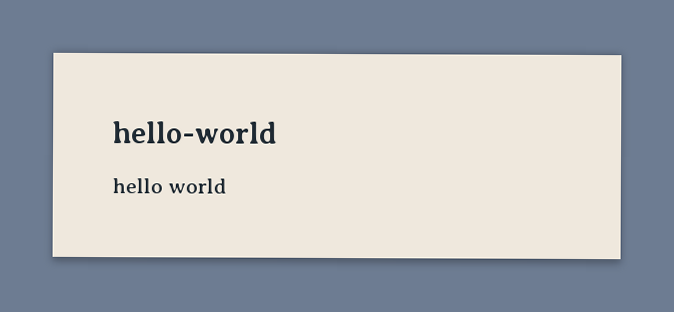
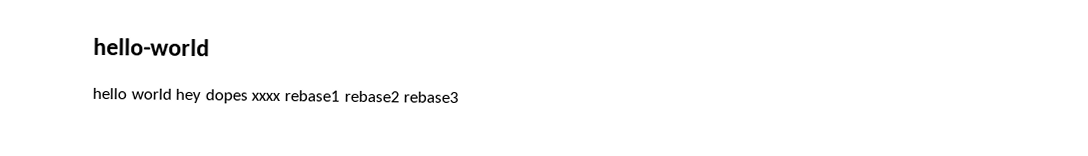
- hello world
+ hello world hey dopes xxxx rebase1 rebase2 rebase3

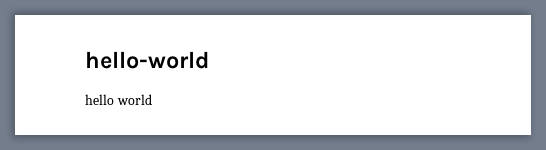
- hello world hey dopes xxxx rebase1 rebase2 rebase3
+ hello world

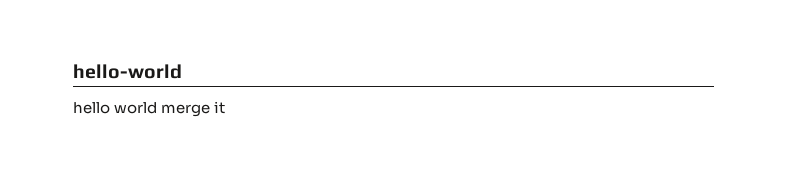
- hello world
+ hello world merge it

